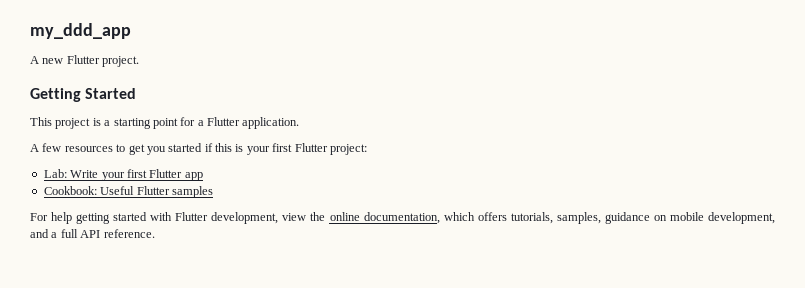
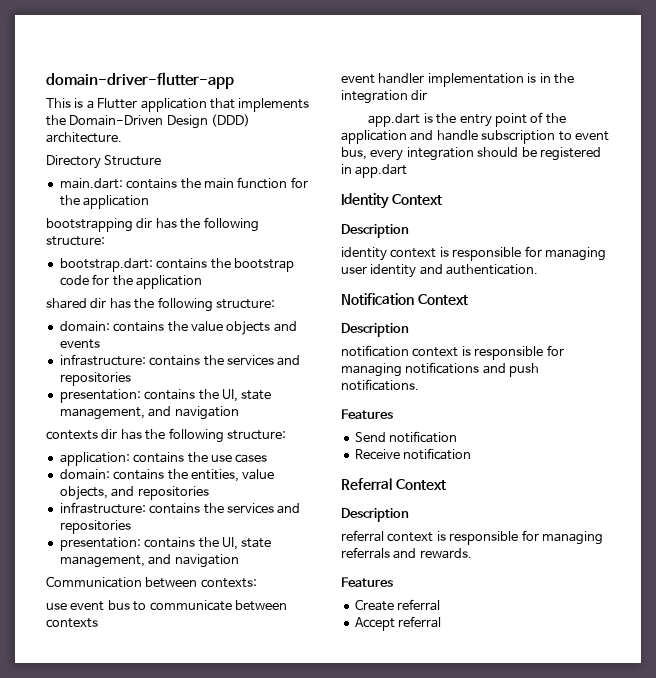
- my_ddd_app
- A new Flutter project.
- Getting Started
+ domain-driver-flutter-app
- This project is a starting point for a Flutter application.
- A few resources to get you started if this is your first Flutter project:
- Lab: Write your first Flutter app
- Cookbook: Useful Flutter samples
- For help getting started with Flutter development, view the online documentation, which offers tutorials, samples, guidance on mobile development, and a full API reference.
+ This is a Flutter application that implements the Domain-Driven Design (DDD) architecture.
+ Directory Structure
+ main.dart: contains the main function for the application
+ bootstrapping dir has the following structure:
+ bootstrap.dart: contains the bootstrap code for the application
+ shared dir has the following structure:
+ domain: contains the value objects and events
+ infrastructure: contains the services and repositories
+ presentation: contains the UI, state management, and navigation
+ contexts dir has the following structure:
+ application: contains the use cases
+ domain: contains the entities, value objects, and repositories
+ infrastructure: contains the services and repositories
+ presentation: contains the UI, state management, and navigation
+ Communication between contexts:
+ use event bus to communicate between contexts
+ event handler implementation is in the integration dir
+ app.dart is the entry point of the application and handle subscription to event bus, every integration should be registered in app.dart
+ Identity Context
+ Description
+ identity context is responsible for managing user identity and authentication.
+ Notification Context
+ Description
+ notification context is responsible for managing notifications and push notifications.
+ Features
+ Send notification
+ Receive notification
+ Referral Context
+ Description
+ referral context is responsible for managing referrals and rewards.
+ Features
+ Create referral
+ Accept referral

